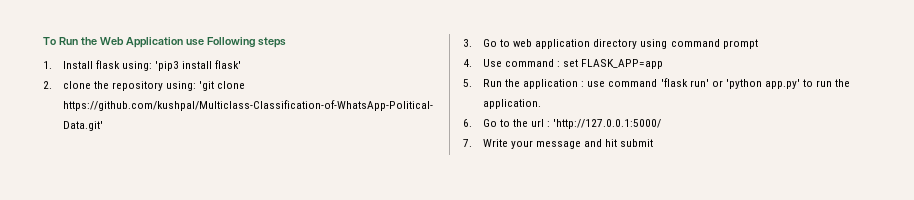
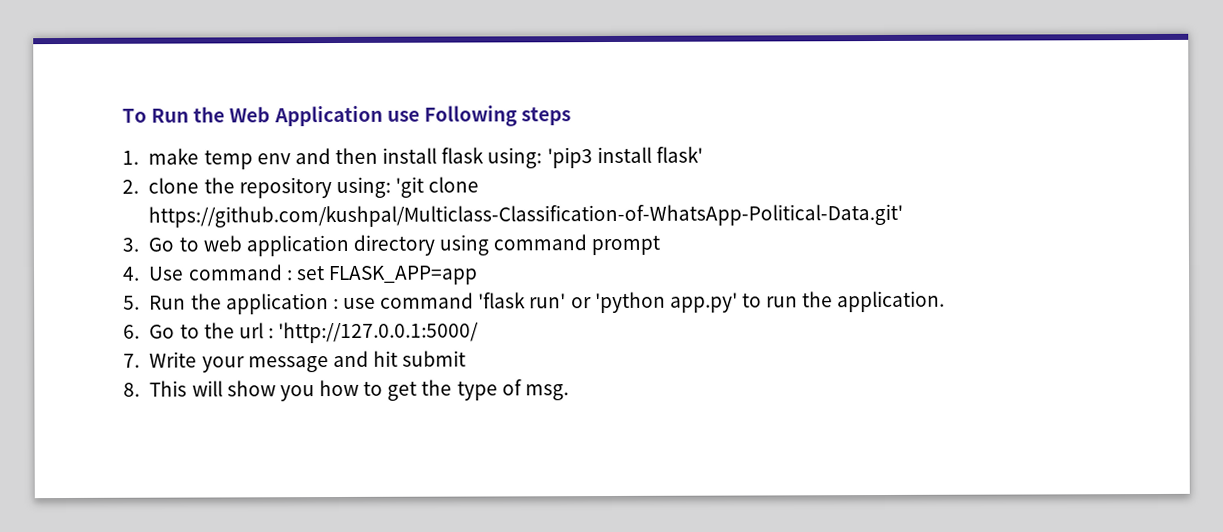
- 1. Install flask using: 'pip3 install flask'
+ 1. make temp env and then install flask using: 'pip3 install flask'
+ 8. This will show you how to get the type of msg.

